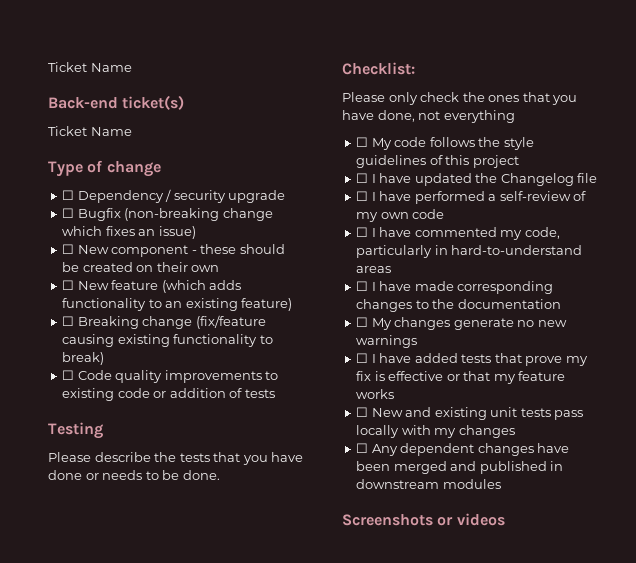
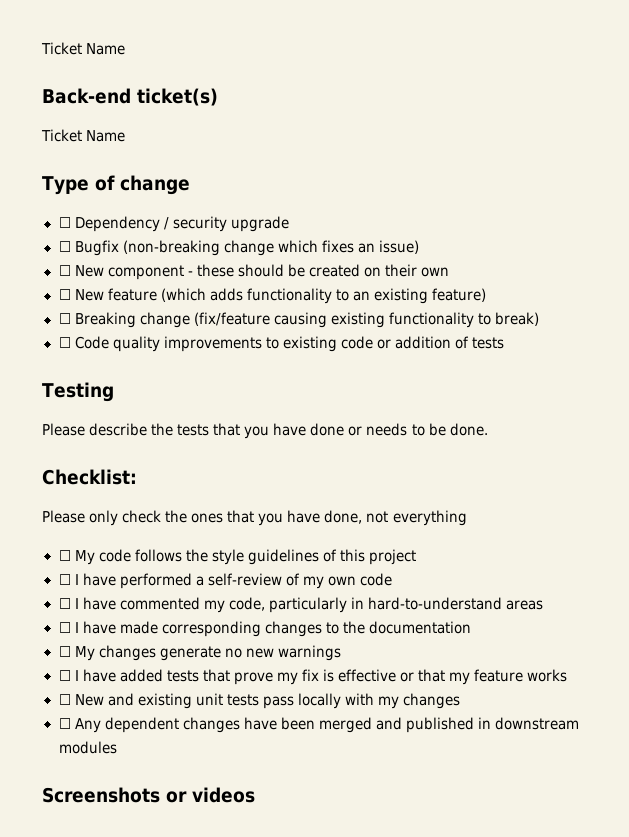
- ☐ I have updated the Changelog file

